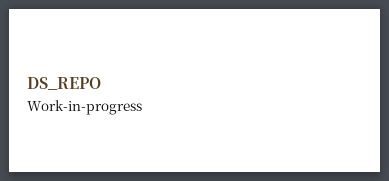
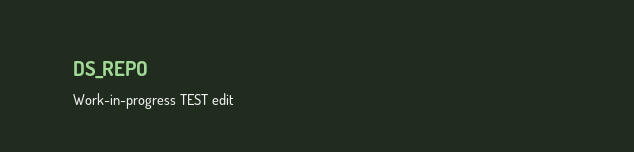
- Work-in-progress
+ Work-in-progress TEST edit

